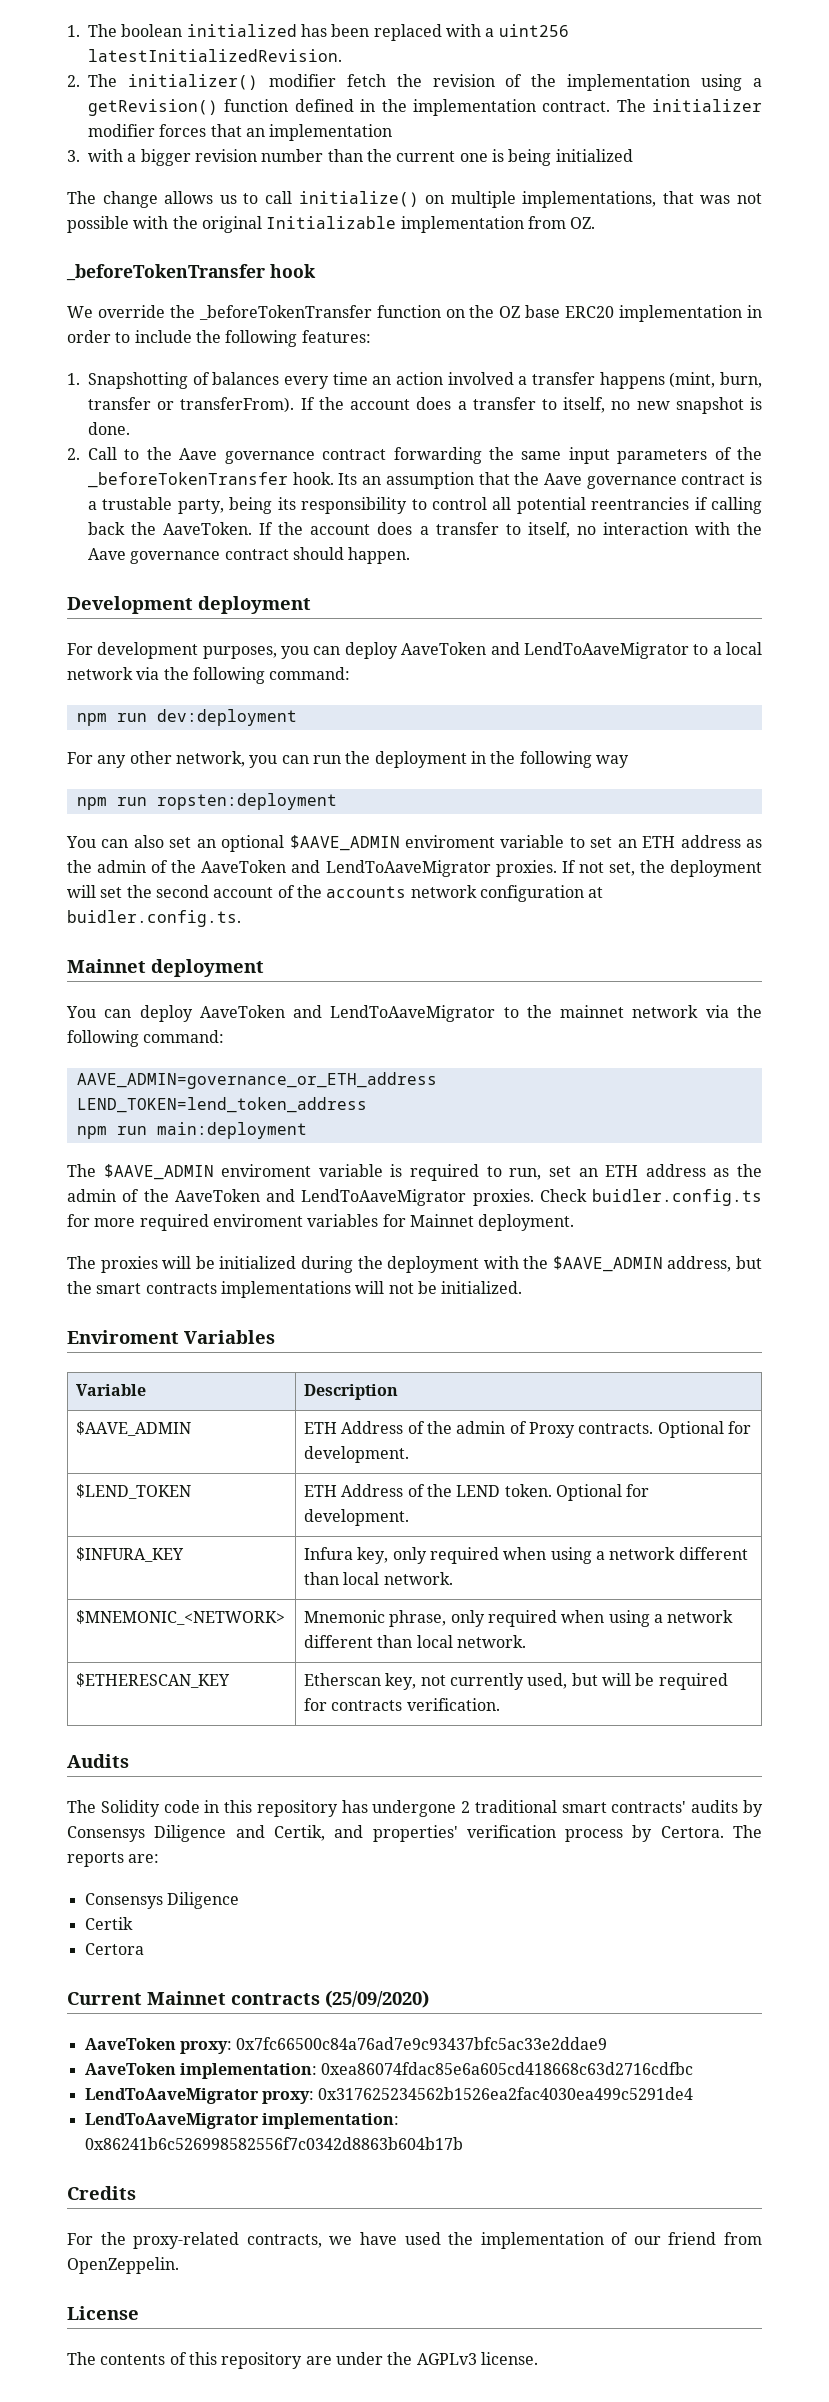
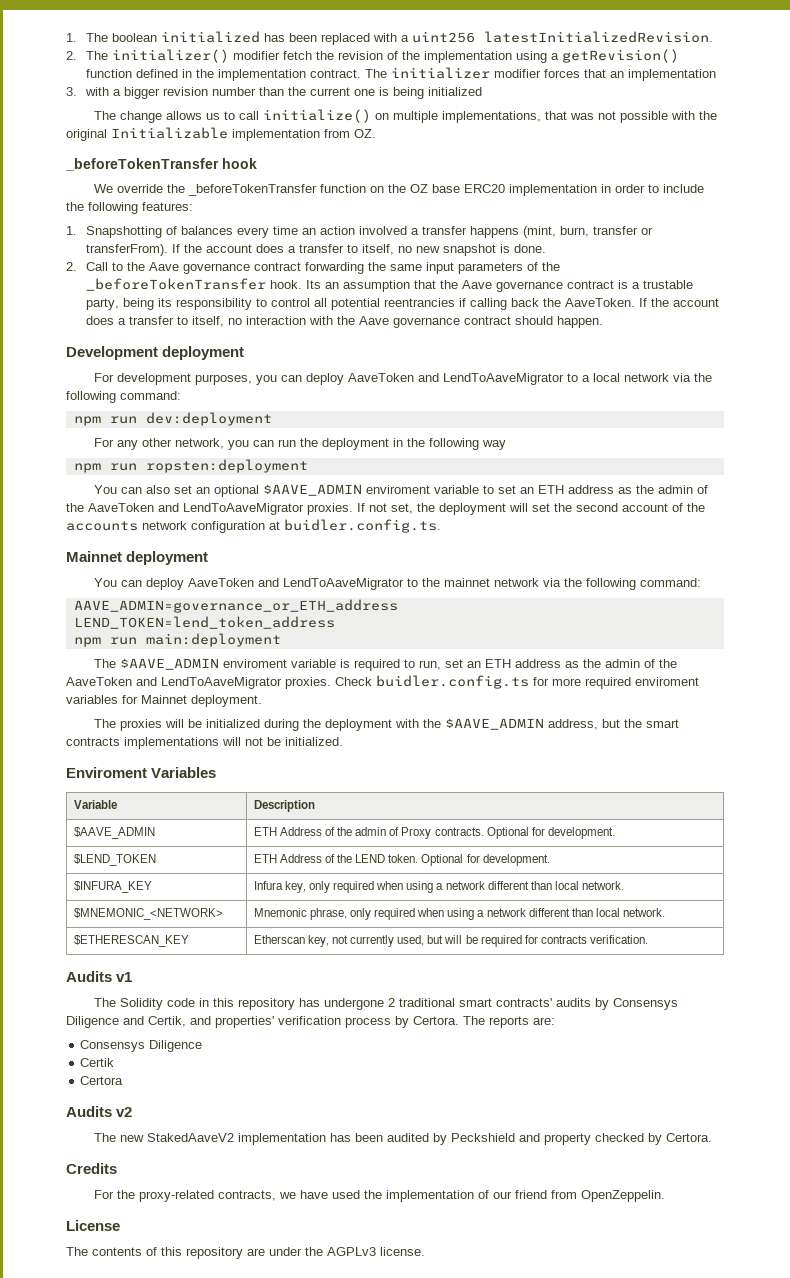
- Audits
+ Audits v1
- Current Mainnet contracts (25/09/2020)
- AaveToken proxy: 0x7fc66500c84a76ad7e9c93437bfc5ac33e2ddae9
- AaveToken implementation: 0xea86074fdac85e6a605cd418668c63d2716cdfbc
- LendToAaveMigrator proxy: 0x317625234562b1526ea2fac4030ea499c5291de4
- LendToAaveMigrator implementation: 0x86241b6c526998582556f7c0342d8863b604b17b
+ Audits v2
+ The new StakedAaveV2 implementation has been audited by Peckshield and property checked by Certora.

